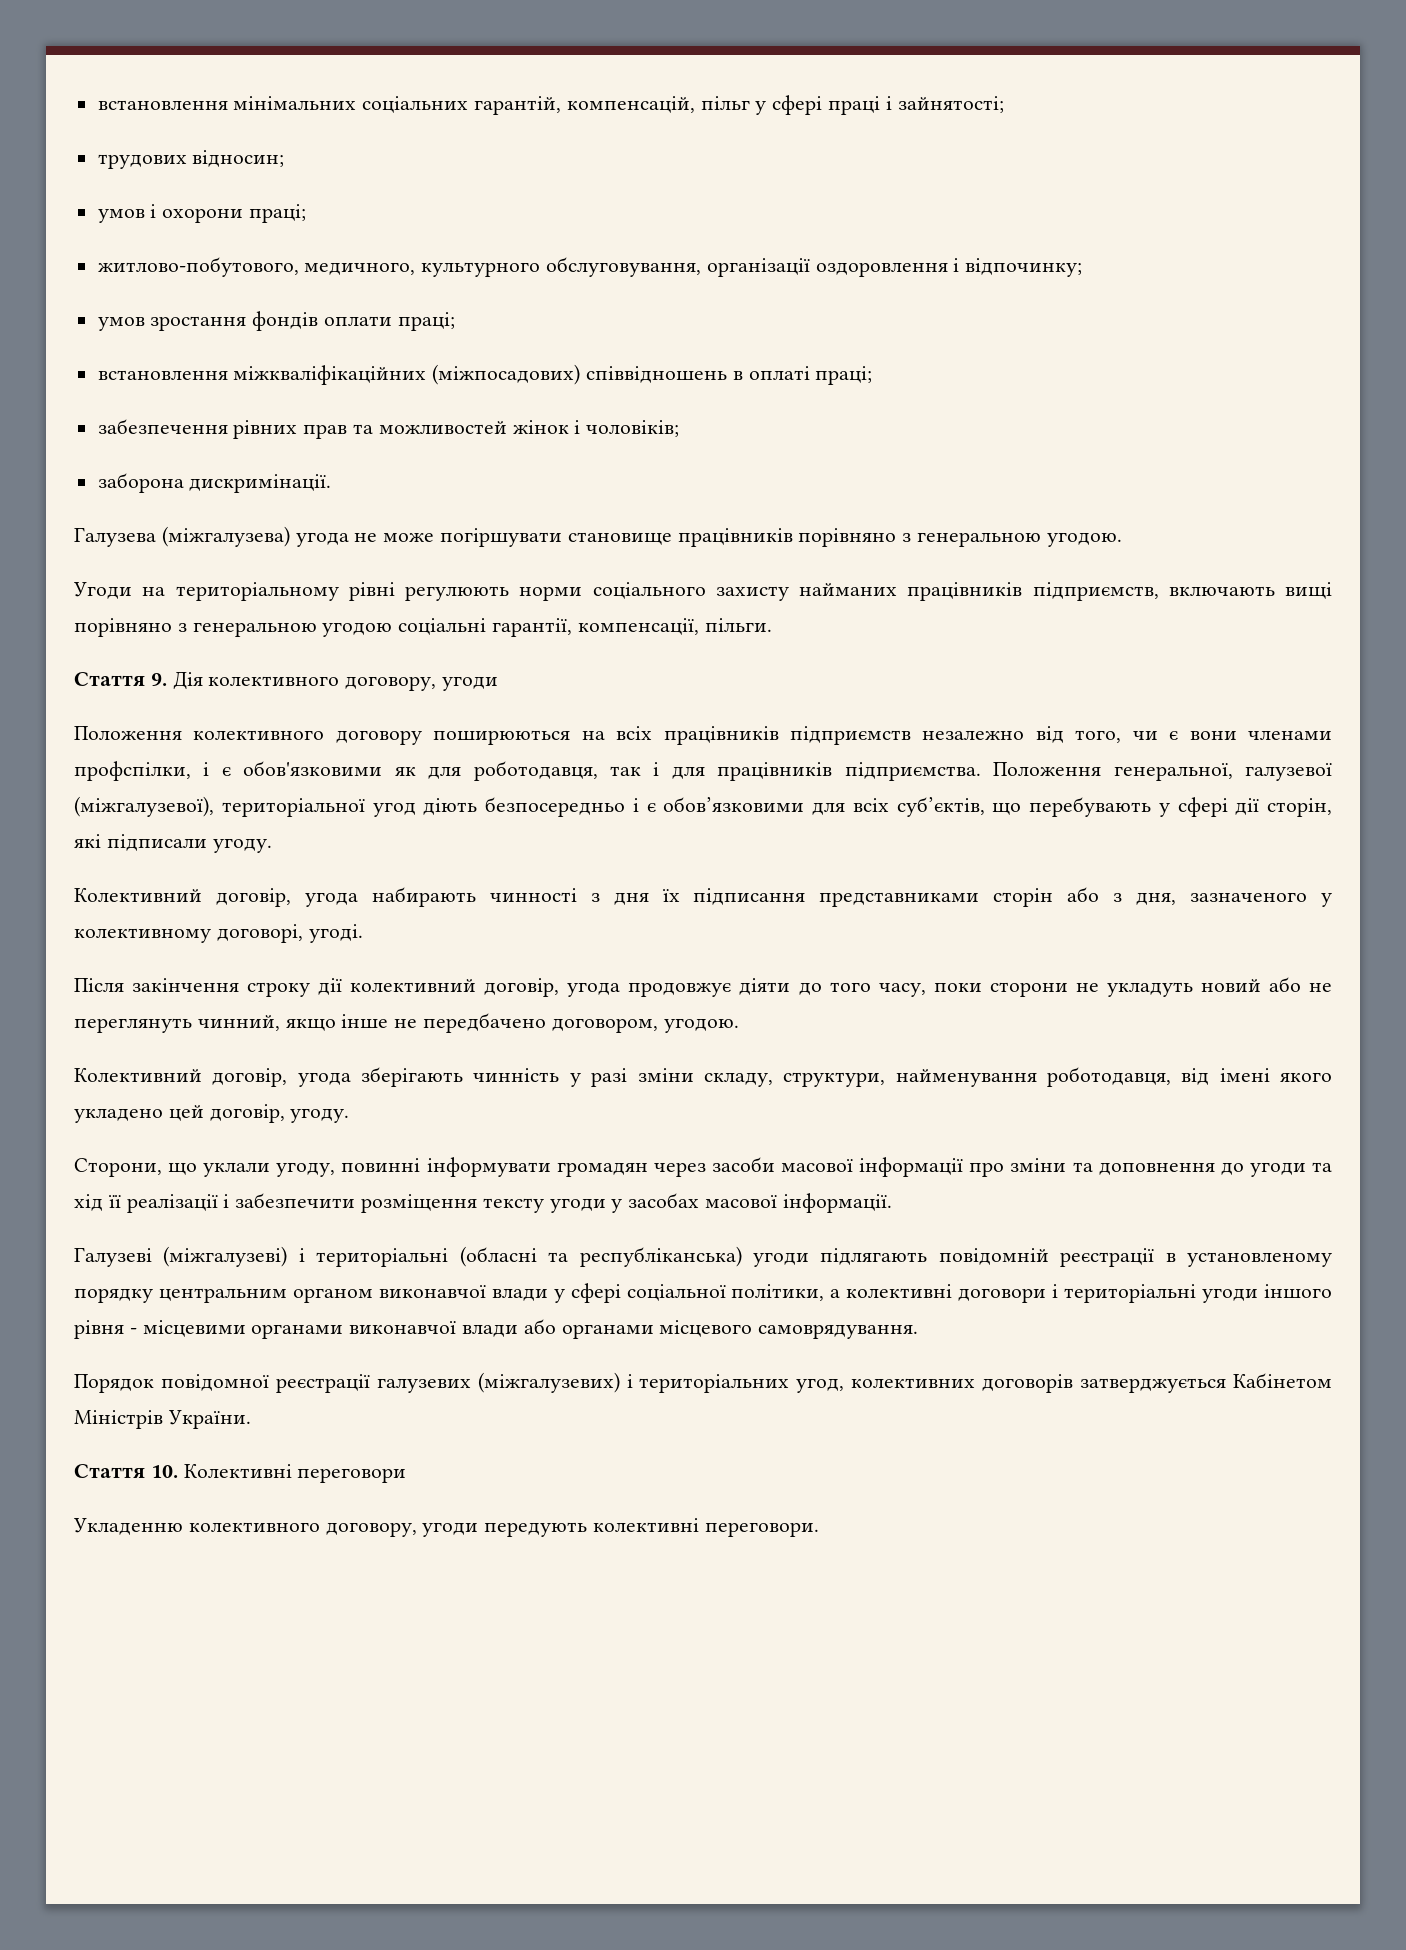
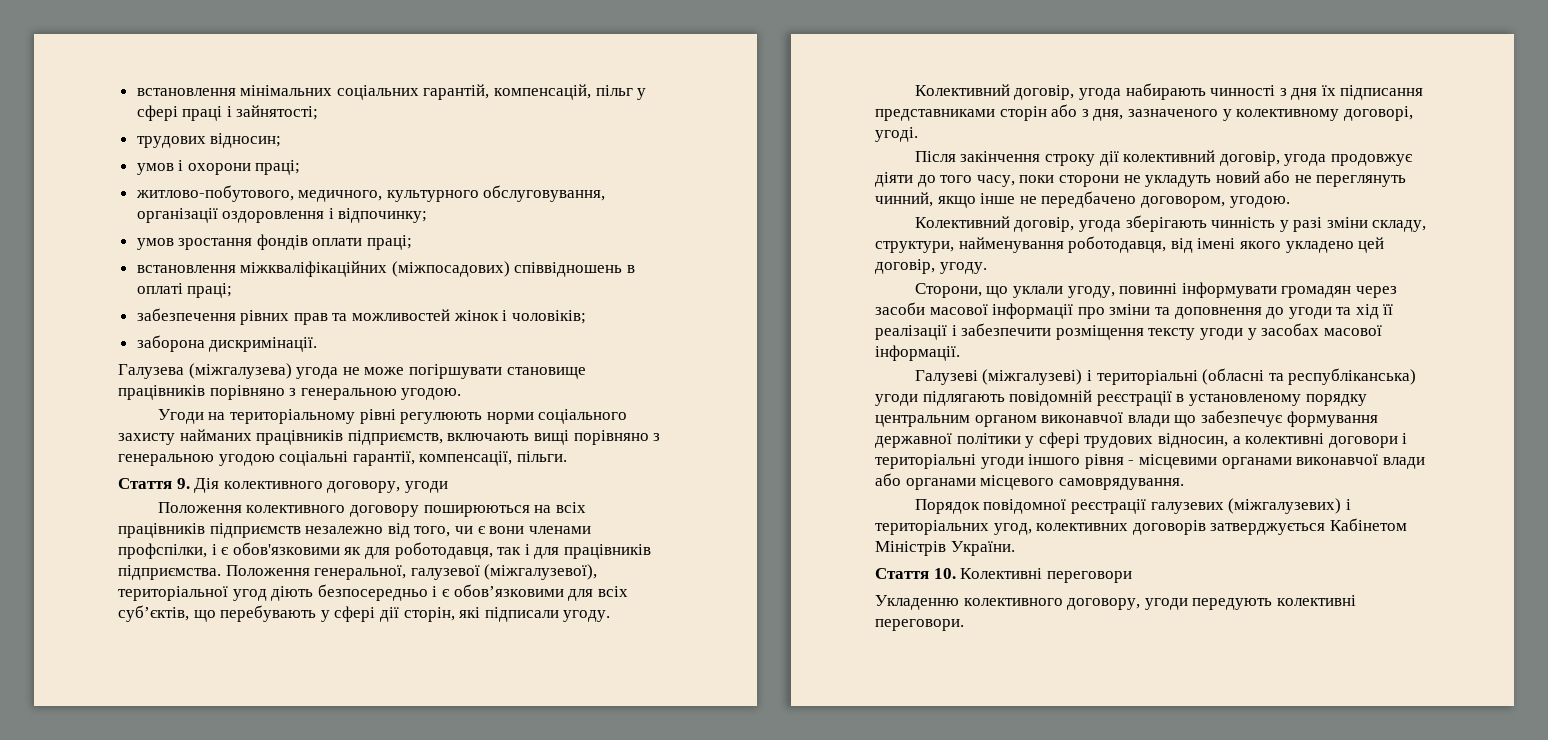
- Галузеві (міжгалузеві) і територіальні (обласні та республіканська) угоди підлягають повідомній реєстрації в установленому порядку центральним органом виконавчої влади у сфері соціальної політики, а колективні договори і територіальні угоди іншого рівня - місцевими органами виконавчої влади або органами місцевого самоврядування.
+ Галузеві (міжгалузеві) і територіальні (обласні та республіканська) угоди підлягають повідомній реєстрації в установленому порядку центральним органом виконавчої влади що забезпечує формування державної політики у сфері трудових відносин, а колективні договори і територіальні угоди іншого рівня - місцевими органами виконавчої влади або органами місцевого самоврядування.

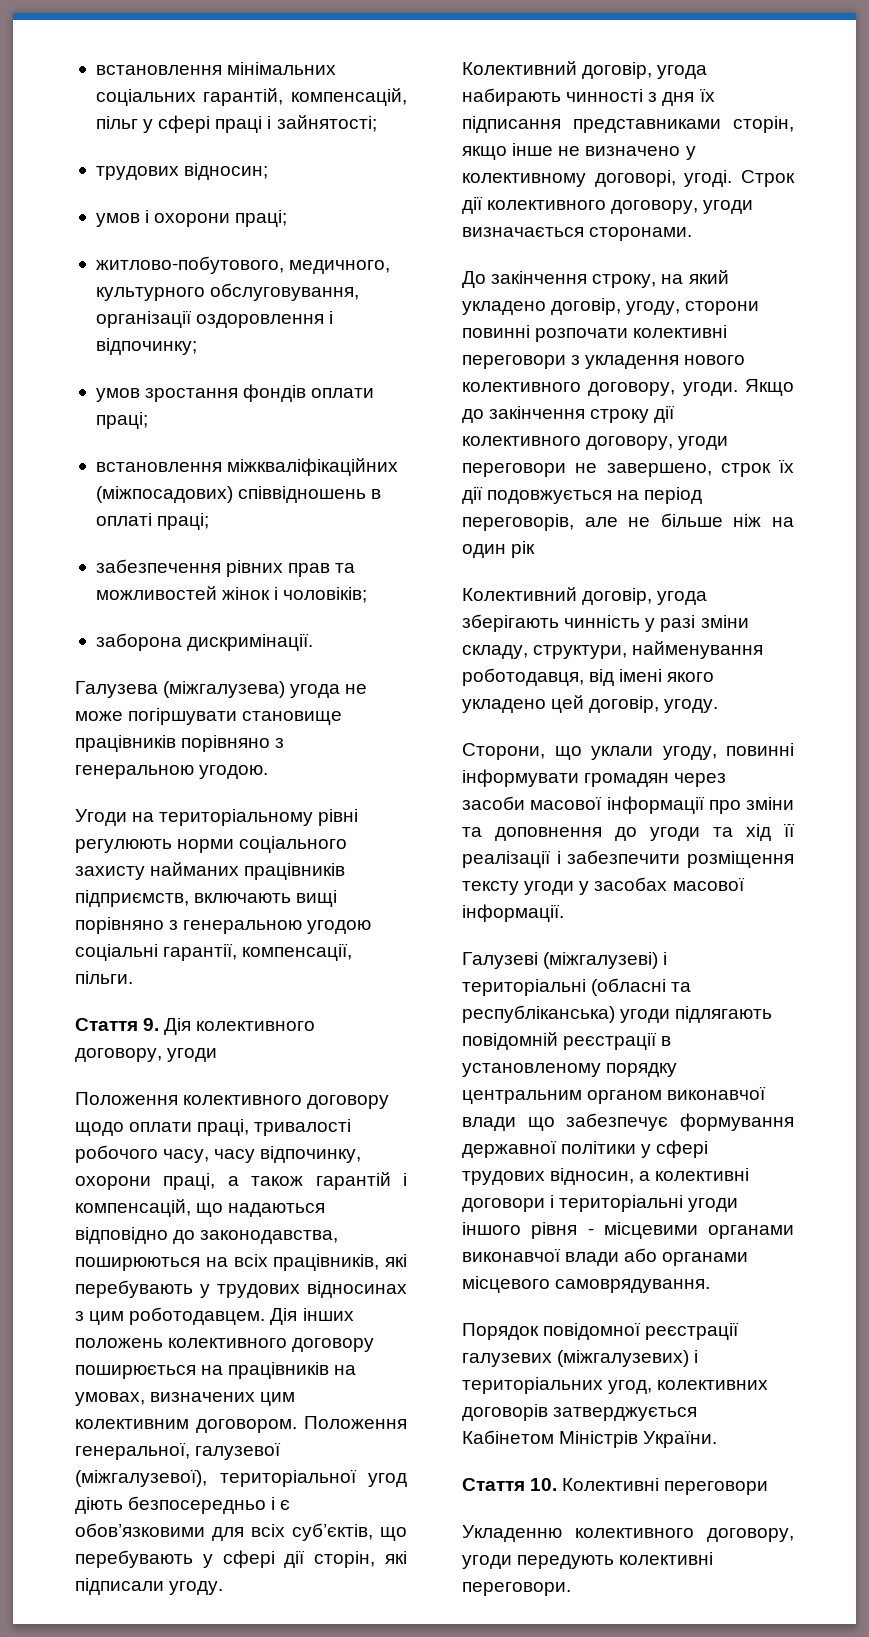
- Положення колективного договору поширюються на всіх працівників підприємств незалежно від того, чи є вони членами профспілки, і є обов'язковими як для роботодавця, так і для працівників підприємства.
+ Положення колективного договору щодо оплати праці, тривалості робочого часу, часу відпочинку, охорони праці, а також гарантій і компенсацій, що надаються відповідно до законодавства, поширюються на всіх працівників, які перебувають у трудових відносинах з цим роботодавцем. Дія інших положень колективного договору поширюється на працівників на умовах, визначених цим колективним договором.
- Колективний договір, угода набирають чинності з дня їх підписання представниками сторін або з дня, зазначеного у колективному договорі, угоді.
- Після закінчення строку дії колективний договір, угода продовжує діяти до того часу, поки сторони не укладуть новий або не переглянуть чинний, якщо інше не передбачено договором, угодою.
+ Колективний договір, угода набирають чинності з дня їх підписання представниками сторін, якщо інше не визначено у колективному договорі, угоді. Строк дії колективного договору, угоди визначається сторонами.
+ До закінчення строку, на який укладено договір, угоду, сторони повинні розпочати колективні переговори з укладення нового колективного договору, угоди. Якщо до закінчення строку дії колективного договору, угоди переговори не завершено, строк їх дії подовжується на період переговорів, але не більше ніж на один рік

